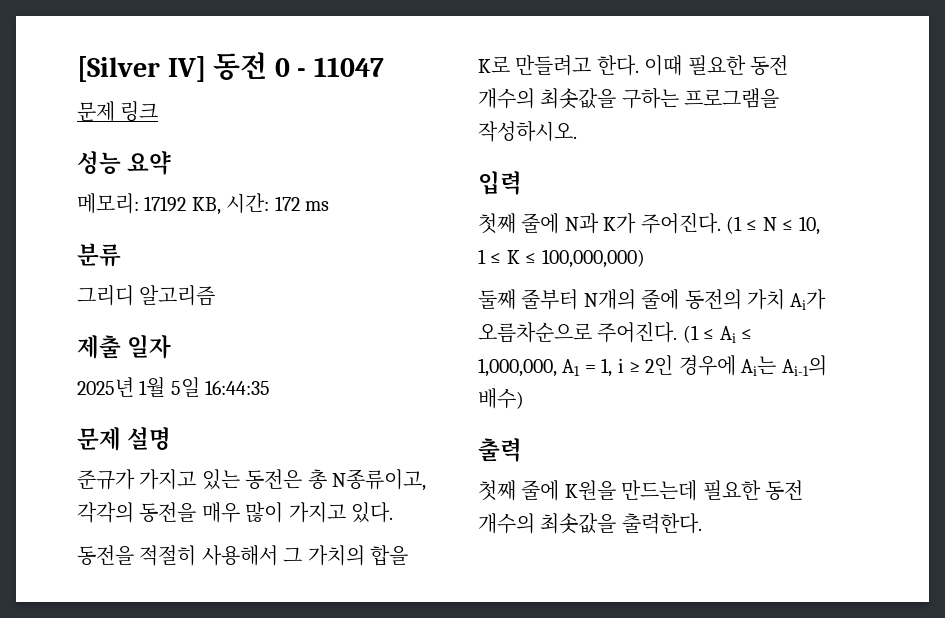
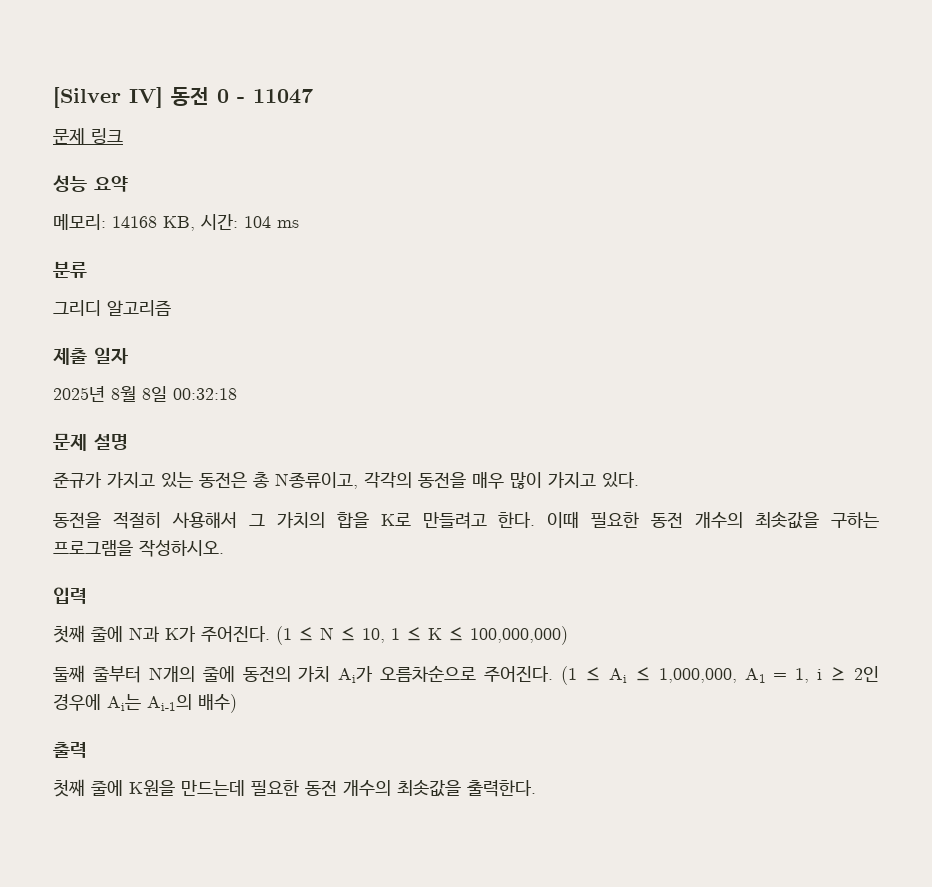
- 메모리: 17192 KB, 시간: 172 ms
+ 메모리: 14168 KB, 시간: 104 ms
- 2025년 1월 5일 16:44:35
+ 2025년 8월 8일 00:32:18

